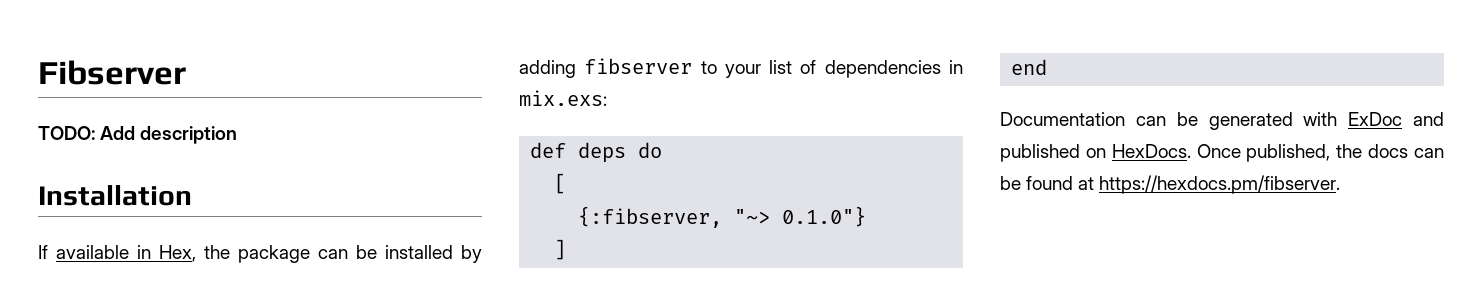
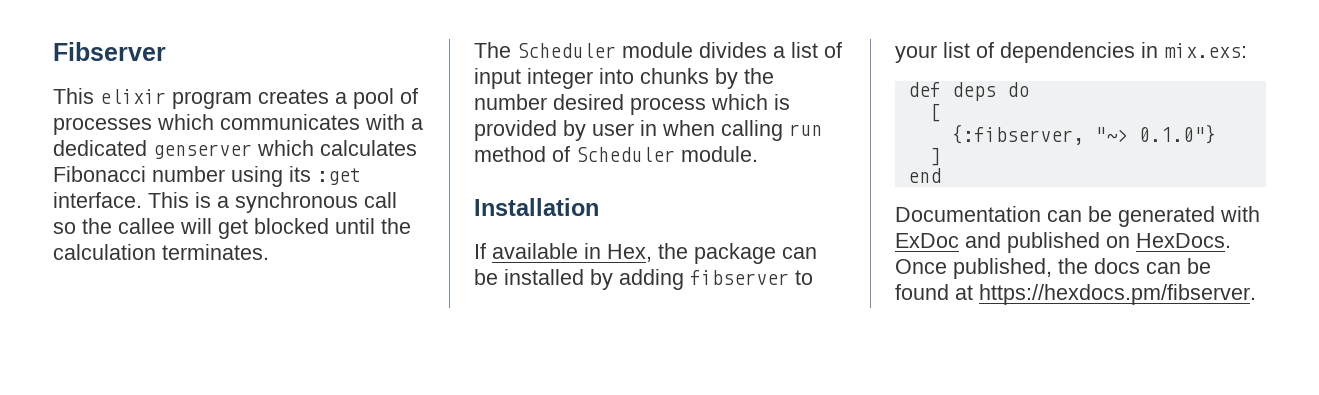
- TODO: Add description
+ This elixir program creates a pool of processes which communicates with a dedicated genserver which calculates Fibonacci number using its :get interface. This is a synchronous call so the callee will get blocked until the calculation terminates.
+ The Scheduler module divides a list of input integer into chunks by the number desired process which is provided by user in when calling run method of Scheduler module.

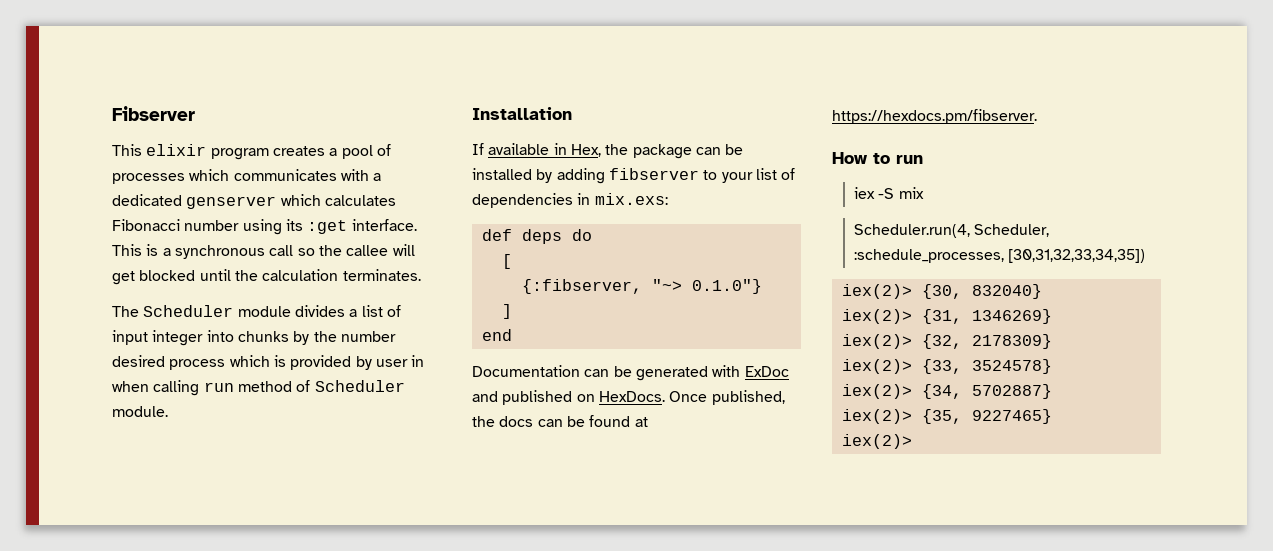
+ How to run
+ iex -S mix
+ Scheduler.run(4, Scheduler, :schedule_processes, [30,31,32,33,34,35])
+ iex(2)> {30, 832040}
+ iex(2)> {31, 1346269}
+ iex(2)> {32, 2178309}
+ iex(2)> {33, 3524578}
+ iex(2)> {34, 5702887}
+ iex(2)> {35, 9227465}
+ iex(2)>

